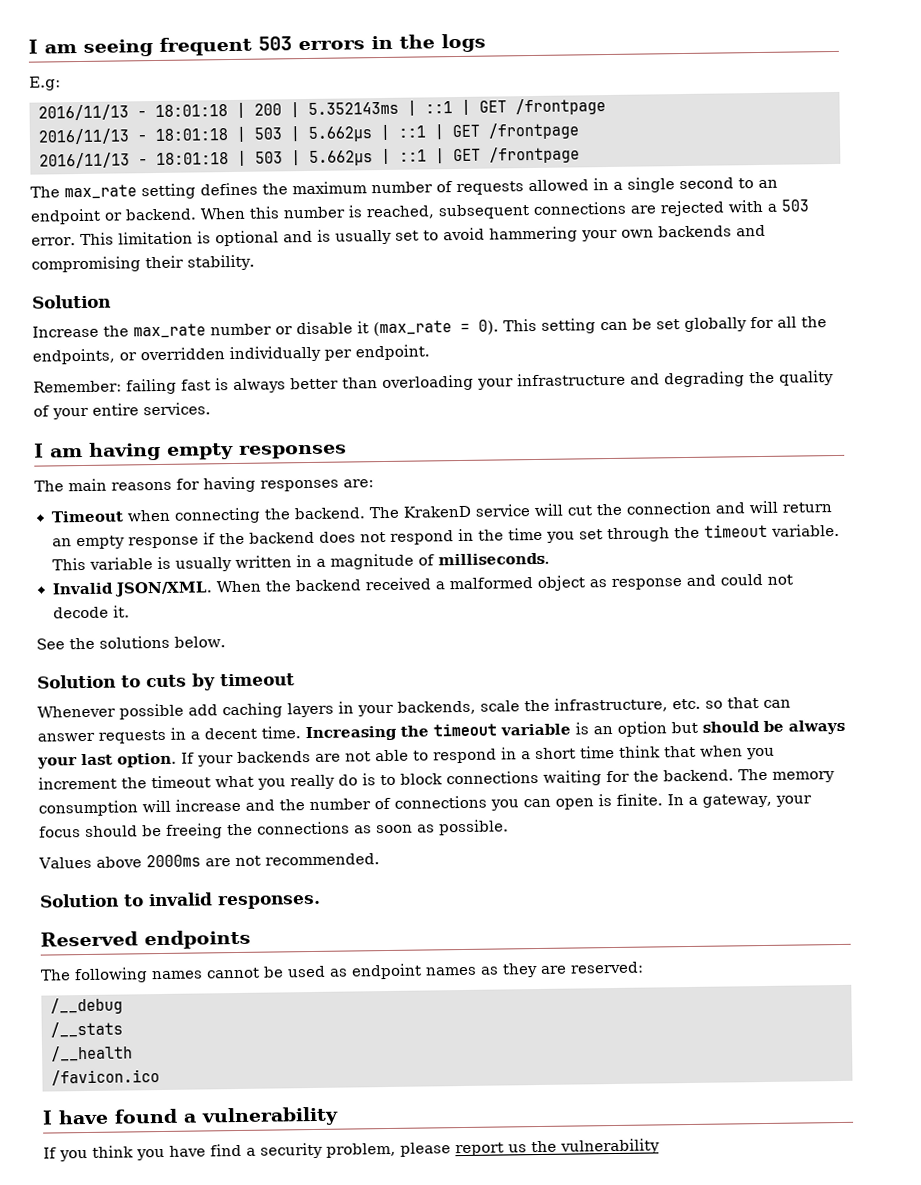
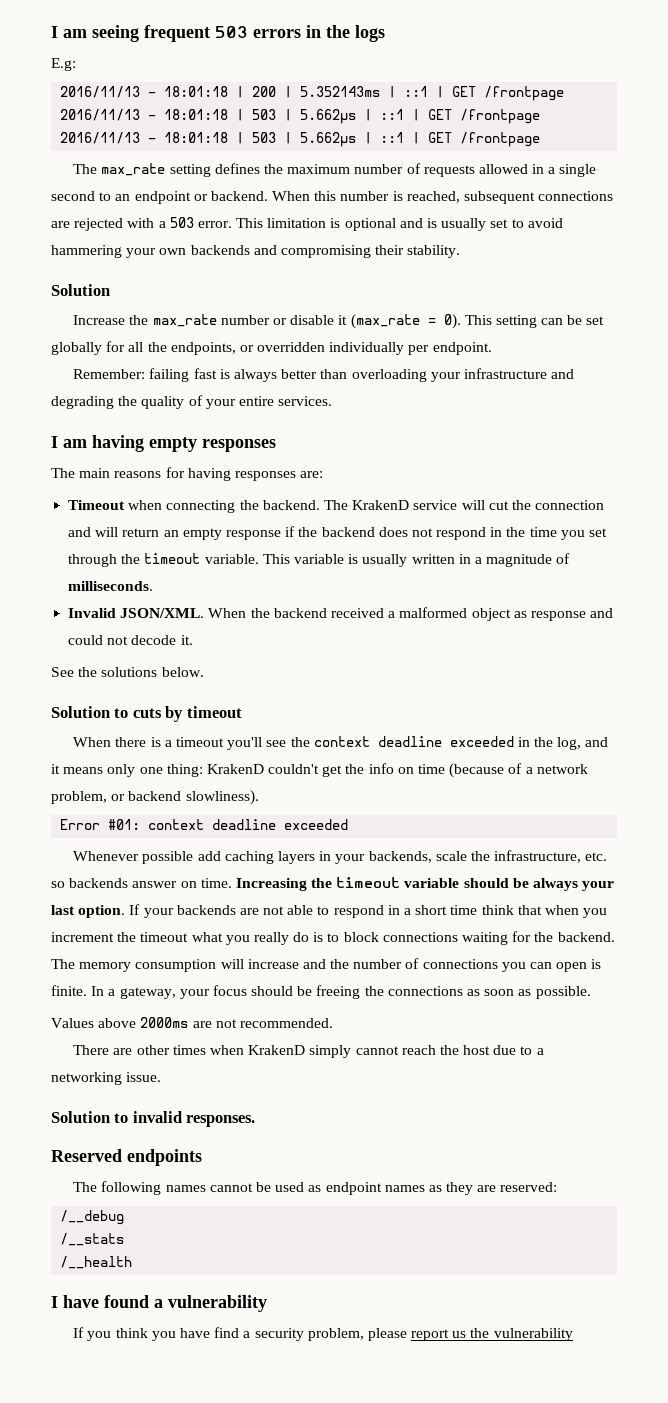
+ When there is a timeout you'll see the context deadline exceeded in the log, and it means only one thing: KrakenD couldn't get the info on time (because of a network problem, or backend slowliness).
+ Error #01: context deadline exceeded
- Whenever possible add caching layers in your backends, scale the infrastructure, etc. so that can answer requests in a decent time.
+ Whenever possible add caching layers in your backends, scale the infrastructure, etc. so backends answer on time.
- Increasing the timeout variable is an option but should be always your last option.
+ Increasing the timeout variable should be always your last option.
+ There are other times when KrakenD simply cannot reach the host due to a networking issue.
- /favicon.ico

